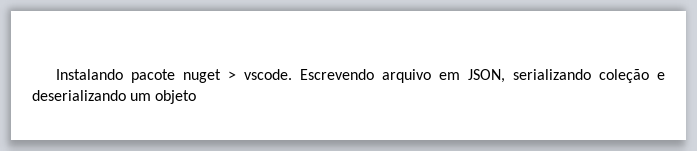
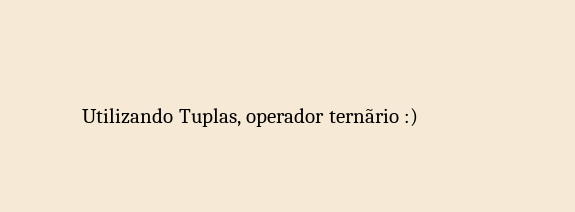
- Instalando pacote nuget > vscode. Escrevendo arquivo em JSON, serializando coleção e deserializando um objeto
+ Utilizando Tuplas, operador ternãrio :)

